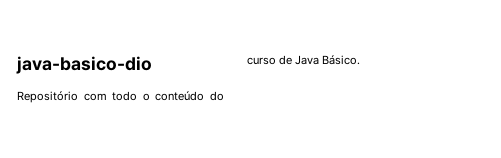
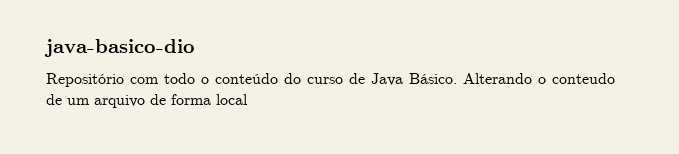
+ Alterando o conteudo de um arquivo de forma local

